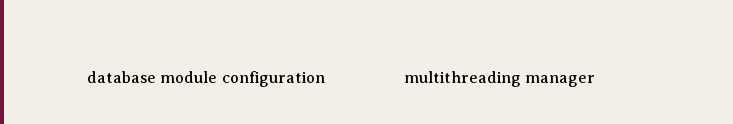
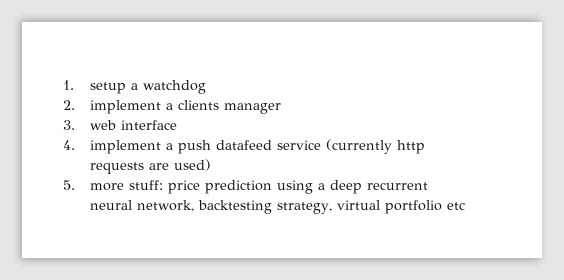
- database module configuration multithreading manager
+ 1. setup a watchdog
+ 2. implement a clients manager
+ 3. web interface
+ 4. implement a push datafeed service (currently http requests are used)
+ 5. more stuff: price prediction using a deep recurrent neural network, backtesting strategy, virtual portfolio etc

